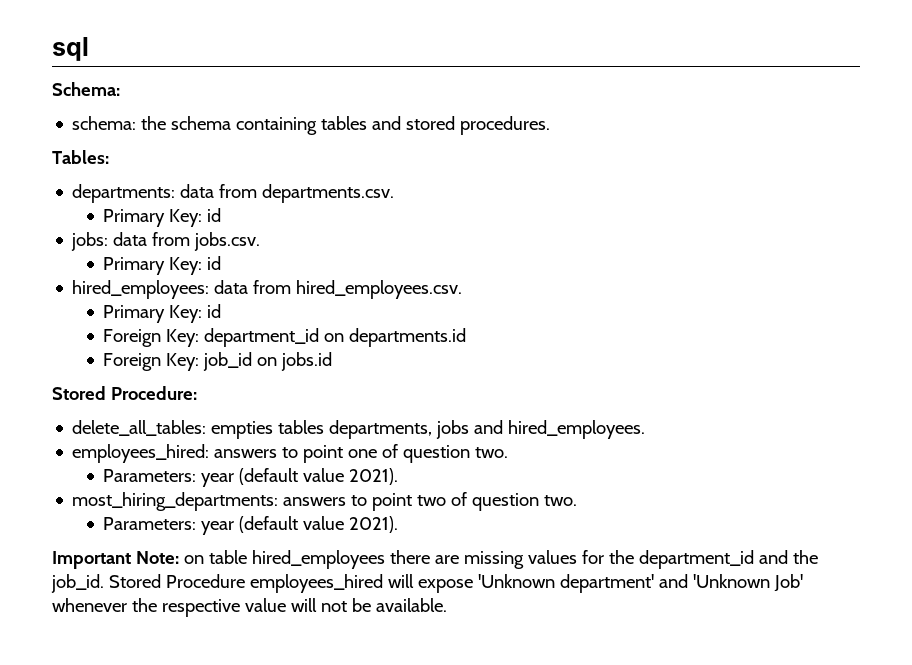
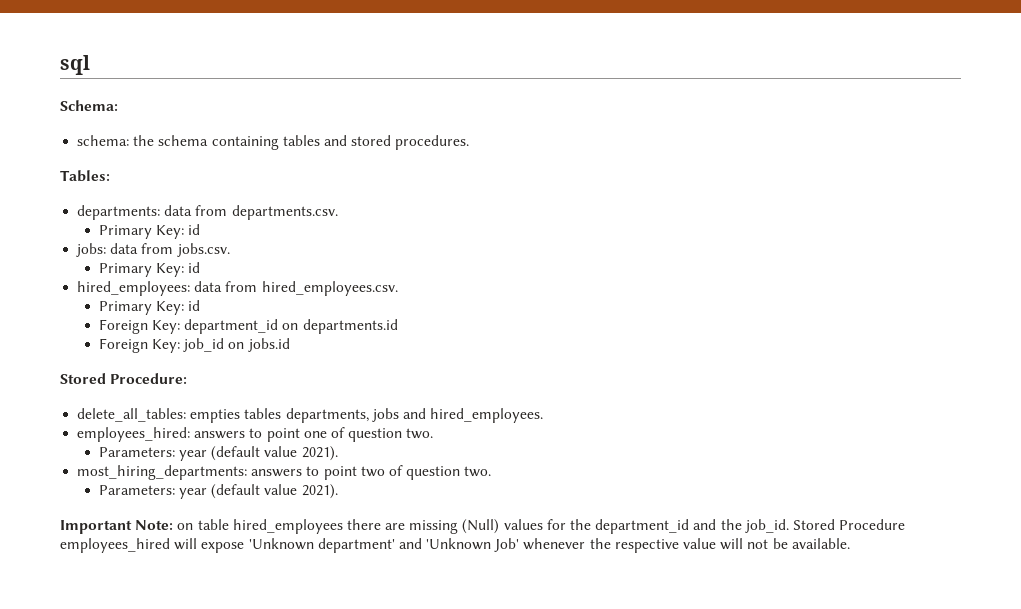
- Important Note: on table hired_employees there are missing values for the department_id and the job_id.
+ Important Note: on table hired_employees there are missing (Null) values for the department_id and the job_id.

